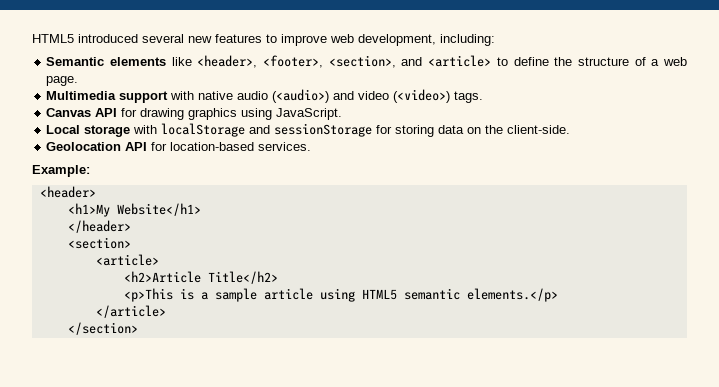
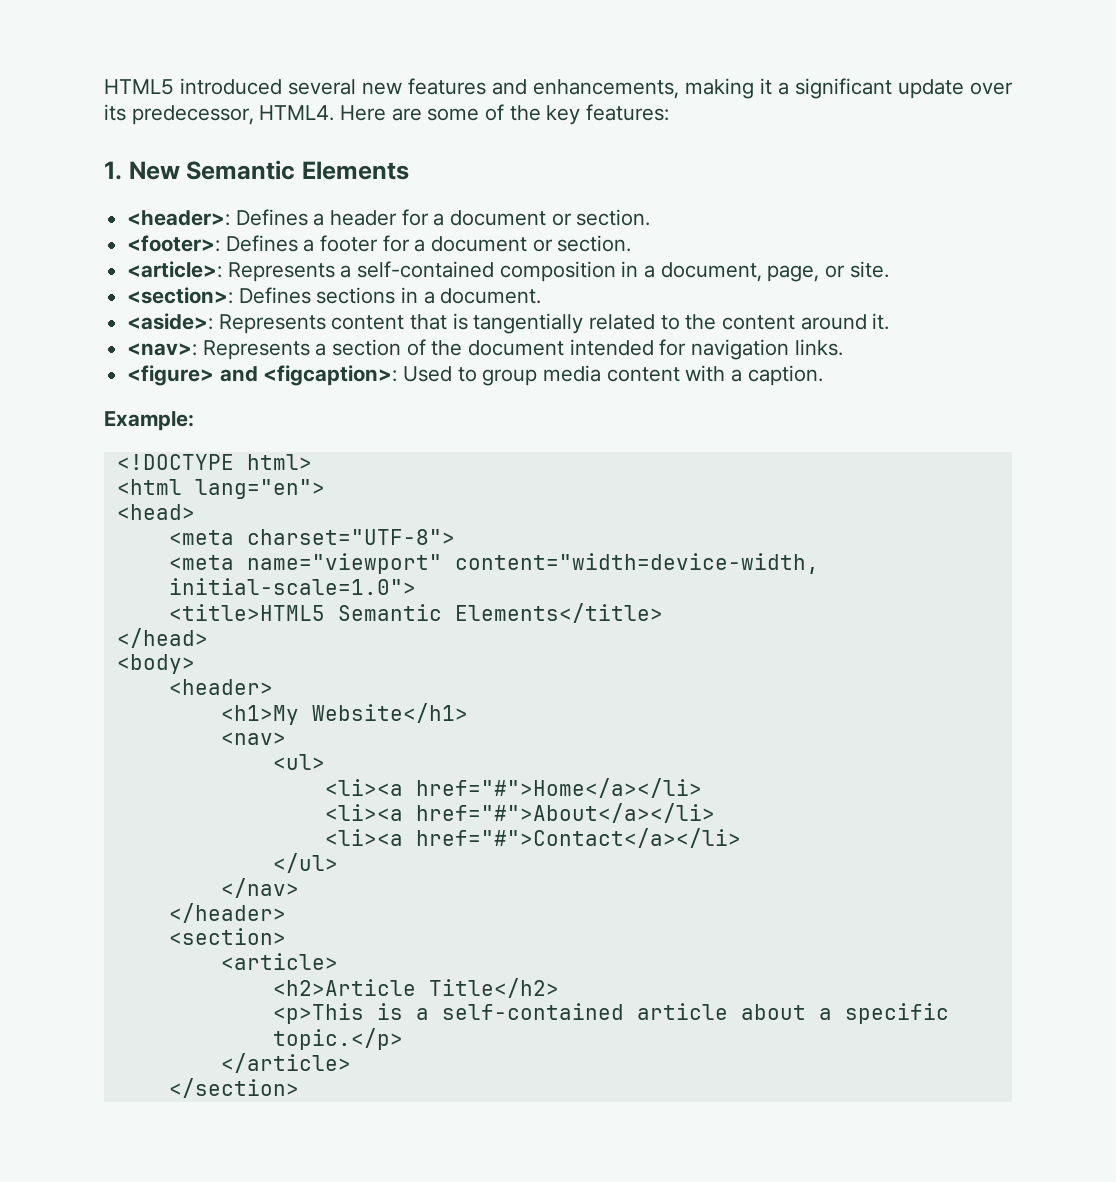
- HTML5 introduced several new features to improve web development, including:
- Semantic elements like <header>, <footer>, <section>, and <article> to define the structure of a web page.
- Multimedia support with native audio (<audio>) and video (<video>) tags.
- Canvas API for drawing graphics using JavaScript.
- Local storage with localStorage and sessionStorage for storing data on the client-side.
- Geolocation API for location-based services.
+ HTML5 introduced several new features and enhancements, making it a significant update over its predecessor, HTML4. Here are some of the key features:
+ 1. New Semantic Elements
+ <header>: Defines a header for a document or section.
+ <footer>: Defines a footer for a document or section.
+ <article>: Represents a self-contained composition in a document, page, or site.
+ <section>: Defines sections in a document.
+ <aside>: Represents content that is tangentially related to the content around it.
+ <nav>: Represents a section of the document intended for navigation links.
+ <figure> and <figcaption>: Used to group media content with a caption.
  Example:
+ <!DOCTYPE html>
+ <html lang="en">
+ <head>
+ <meta charset="UTF-8">
+ <meta name="viewport" content="width=device-width, initial-scale=1.0">
+ <title>HTML5 Semantic Elements</title>
+ </head>
+ <body>
  <header>
  <h1>My Website</h1>
+ <nav>
+ <ul>
+ <li><a href="#">Home</a></li>
+ <li><a href="#">About</a></li>
+ <li><a href="#">Contact</a></li>
+ </ul>
+ </nav>
- <p>This is a sample article using HTML5 semantic elements.</p>
+ <p>This is a self-contained article about a specific topic.</p>

